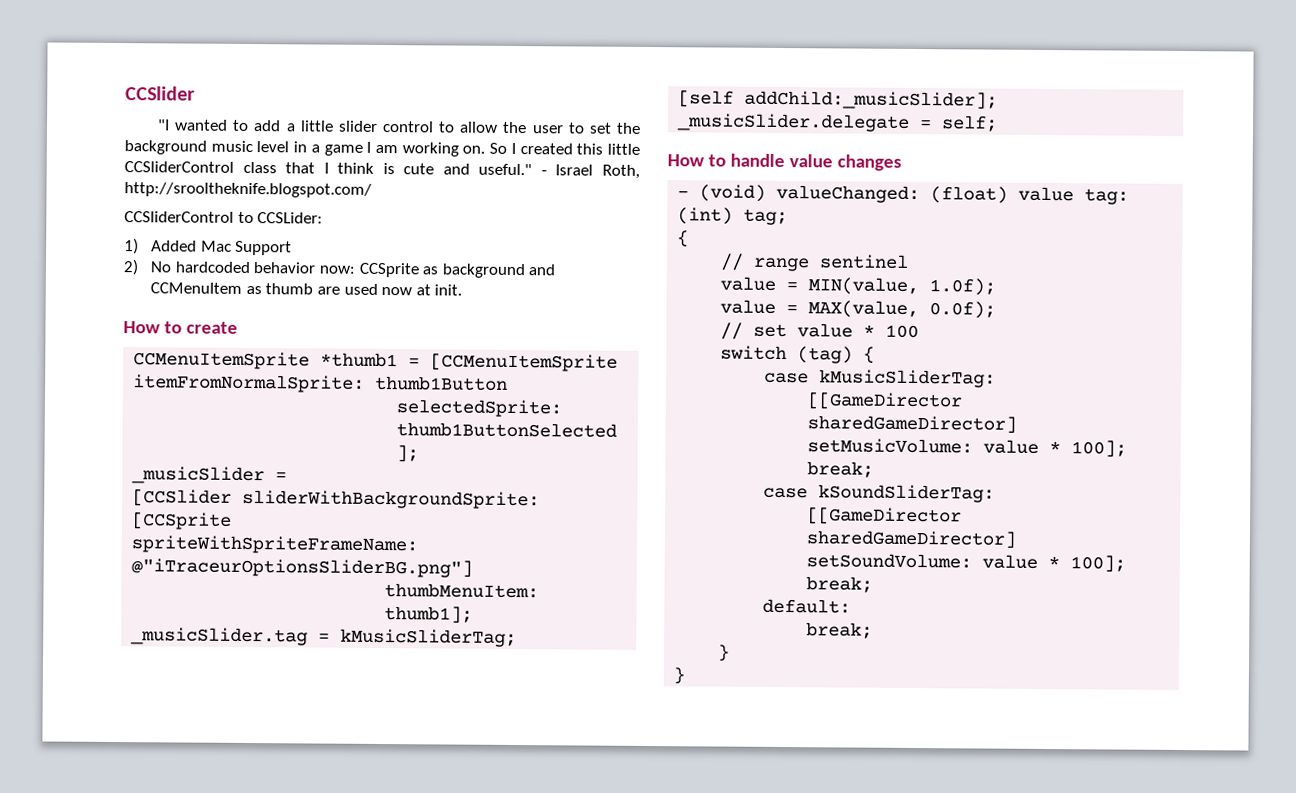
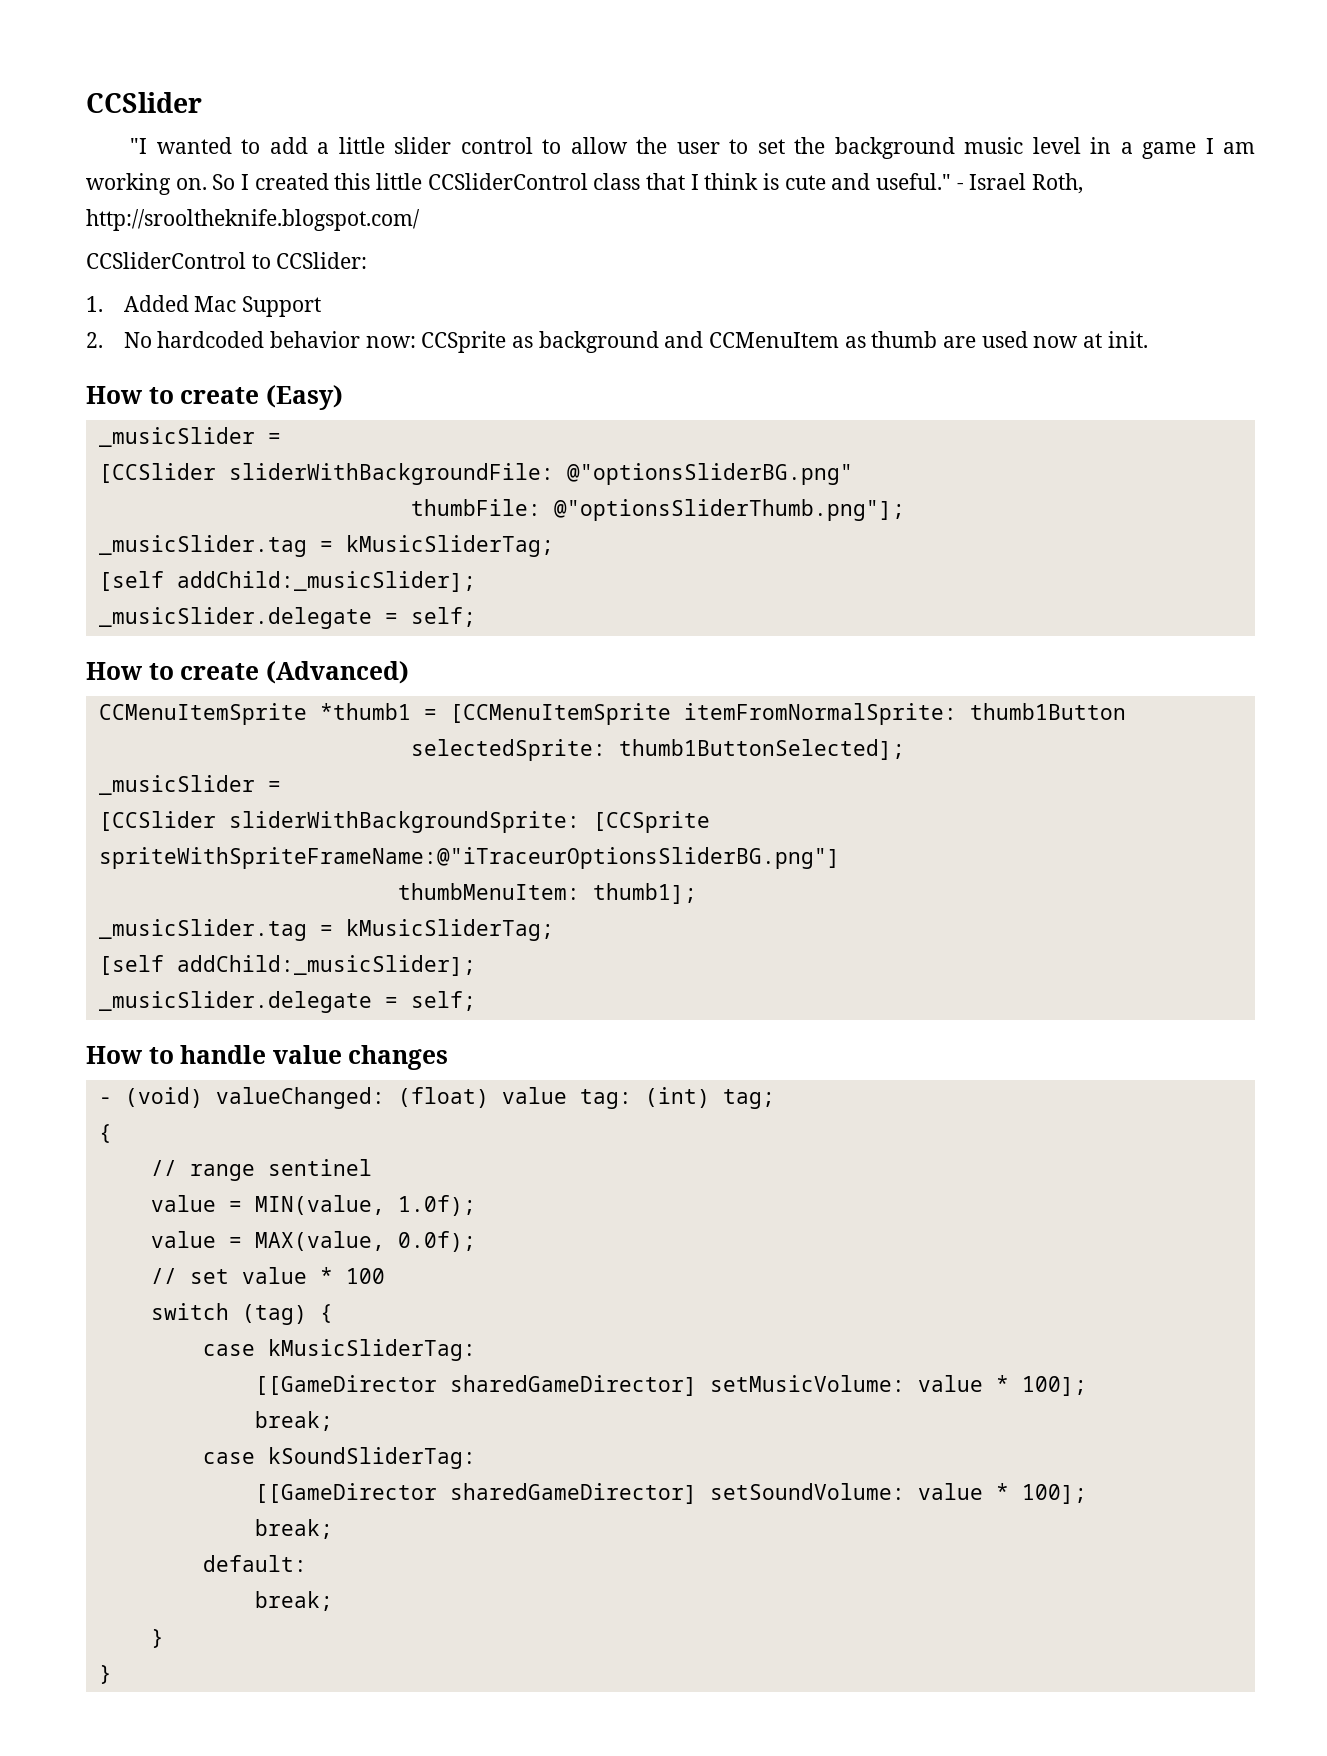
- CCSliderControl to CCSLider:
- 1) Added Mac Support
+ CCSliderControl to CCSlider:
+ 1. Added Mac Support
- 2) No hardcoded behavior now: CCSprite as background and CCMenuItem as thumb are used now at init.
+ 2. No hardcoded behavior now: CCSprite as background and CCMenuItem as thumb are used now at init.
- How to create
+ How to create (Easy)
+ _musicSlider =
+ [CCSlider sliderWithBackgroundFile: @"optionsSliderBG.png"
+ thumbFile: @"optionsSliderThumb.png"];
+ _musicSlider.tag = kMusicSliderTag;
+ [self addChild:_musicSlider];
+ _musicSlider.delegate = self;
+ How to create (Advanced)

